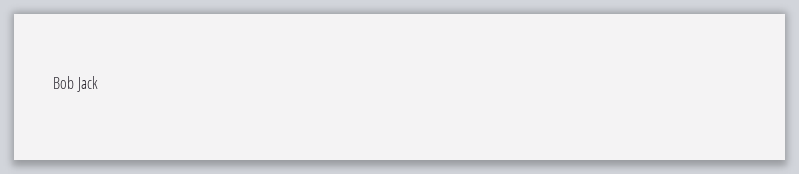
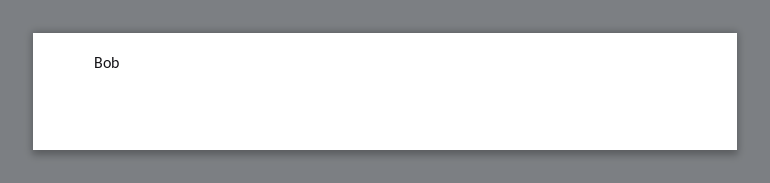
- Bob Jack
+ Bob

